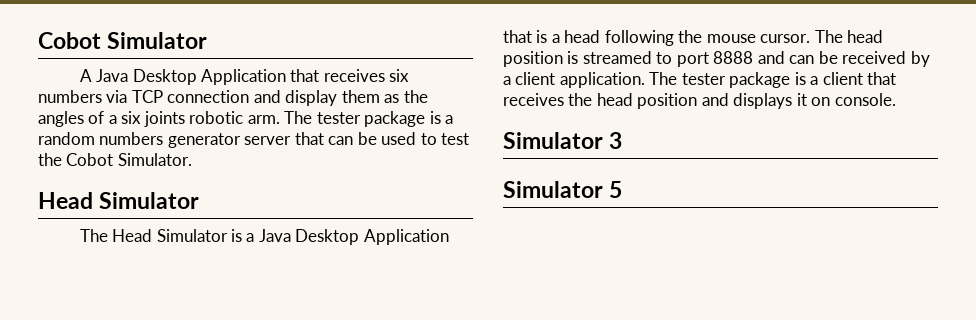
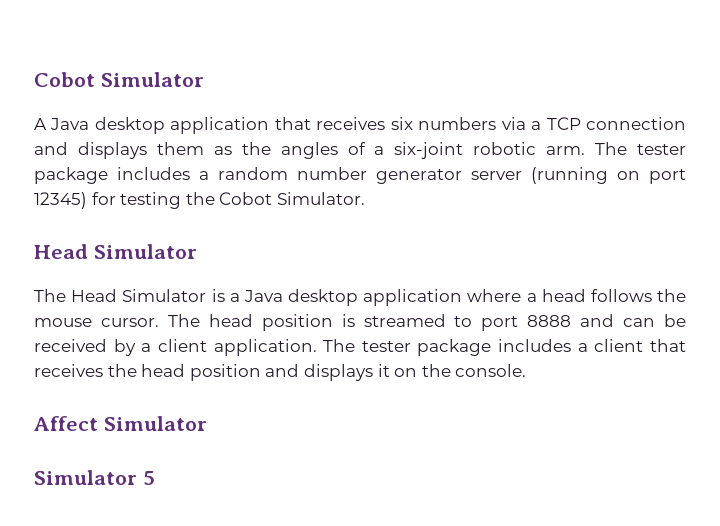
- A Java Desktop Application that receives six numbers via TCP connection and display them as the angles of a six joints robotic arm.
+ A Java desktop application that receives six numbers via a TCP connection and displays them as the angles of a six-joint robotic arm.
- The tester package is a random numbers generator server that can be used to test the Cobot Simulator.
+ The tester package includes a random number generator server (running on port 12345) for testing the Cobot Simulator.
- The Head Simulator is a Java Desktop Application that is a head following the mouse cursor.
+ The Head Simulator is a Java desktop application where a head follows the mouse cursor.
- The tester package is a client that receives the head position and displays it on console.
+ The tester package includes a client that receives the head position and displays it on the console.
- Simulator 3
+ Affect Simulator

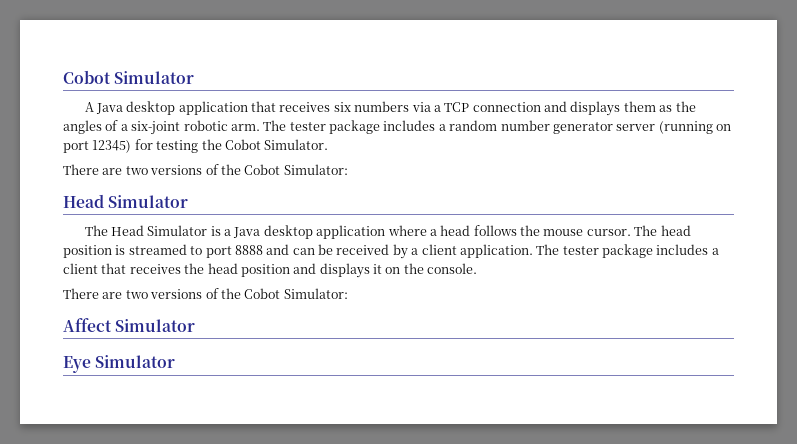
  The tester package includes a random number generator server (running on port 12345) for testing the Cobot Simulator.
+ There are two versions of the Cobot Simulator:
  The tester package includes a client that receives the head position and displays it on the console.
+ There are two versions of the Cobot Simulator:
- Simulator 5
+ Eye Simulator

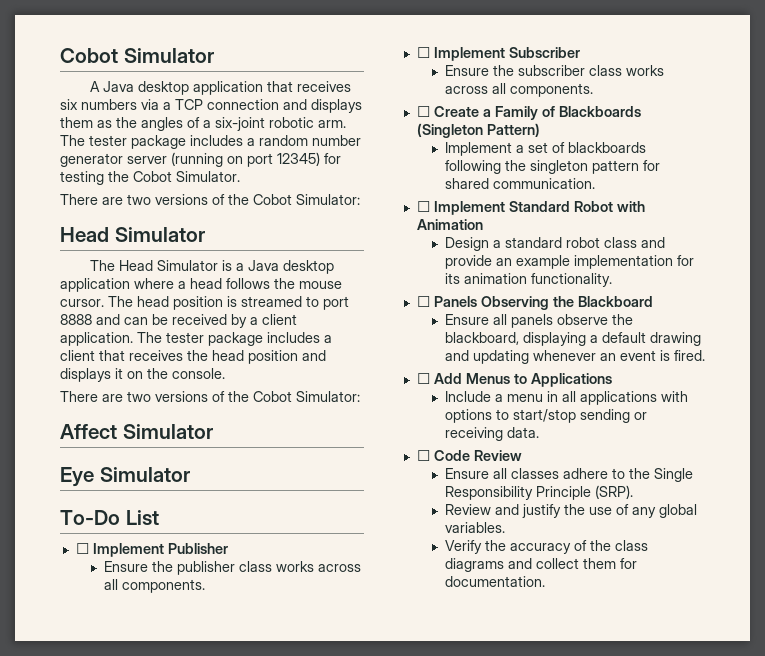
+ To-Do List
+ ☐ Implement Publisher
+ Ensure the publisher class works across all components.
+ ☐ Implement Subscriber
+ Ensure the subscriber class works across all components.
+ ☐ Create a Family of Blackboards (Singleton Pattern)
+ Implement a set of blackboards following the singleton pattern for shared communication.
+ ☐ Implement Standard Robot with Animation
+ Design a standard robot class and provide an example implementation for its animation functionality.
+ ☐ Panels Observing the Blackboard
+ Ensure all panels observe the blackboard, displaying a default drawing and updating whenever an event is fired.
+ ☐ Add Menus to Applications
+ Include a menu in all applications with options to start/stop sending or receiving data.
+ ☐ Code Review
+ Ensure all classes adhere to the Single Responsibility Principle (SRP).
+ Review and justify the use of any global variables.
+ Verify the accuracy of the class diagrams and collect them for documentation.

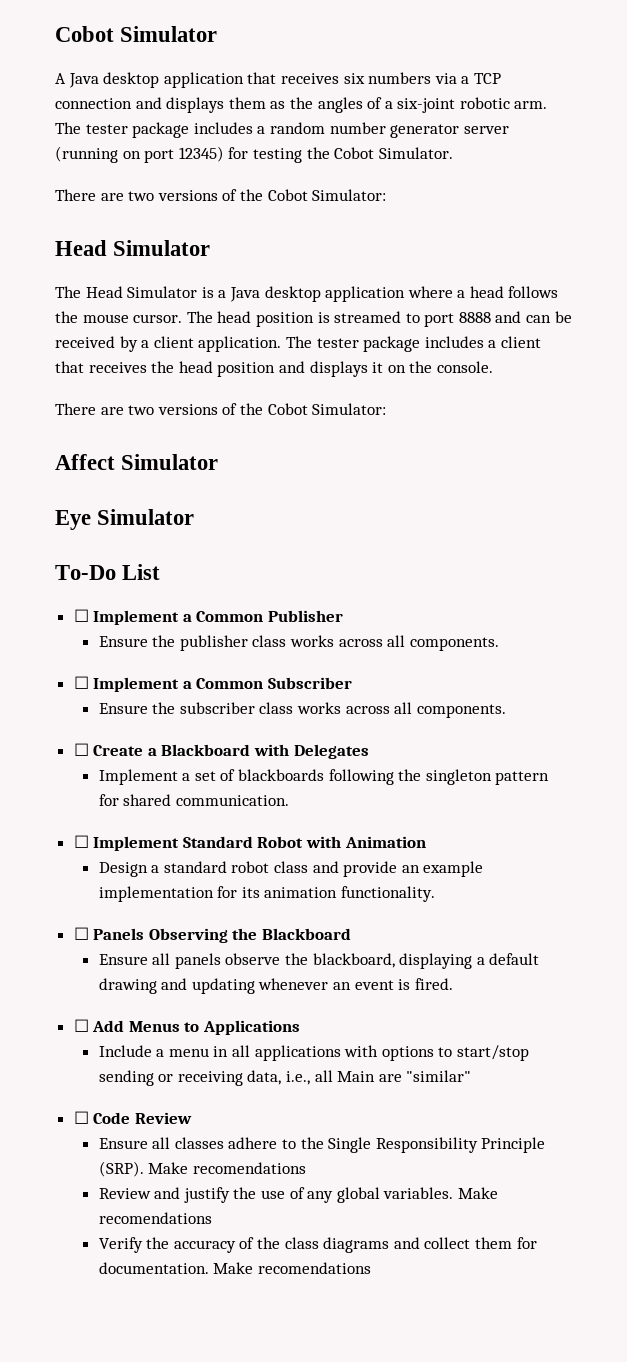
- ☐ Implement Publisher
+ ☐ Implement a Common Publisher
- ☐ Implement Subscriber
+ ☐ Implement a Common Subscriber
- ☐ Create a Family of Blackboards (Singleton Pattern)
+ ☐ Create a Blackboard with Delegates
- Include a menu in all applications with options to start/stop sending or receiving data.
+ Include a menu in all applications with options to start/stop sending or receiving data, i.e., all Main are "similar"
- Ensure all classes adhere to the Single Responsibility Principle (SRP).
+ Ensure all classes adhere to the Single Responsibility Principle (SRP). Make recomendations
- Review and justify the use of any global variables.
+ Review and justify the use of any global variables. Make recomendations
- Verify the accuracy of the class diagrams and collect them for documentation.
+ Verify the accuracy of the class diagrams and collect them for documentation. Make recomendations

